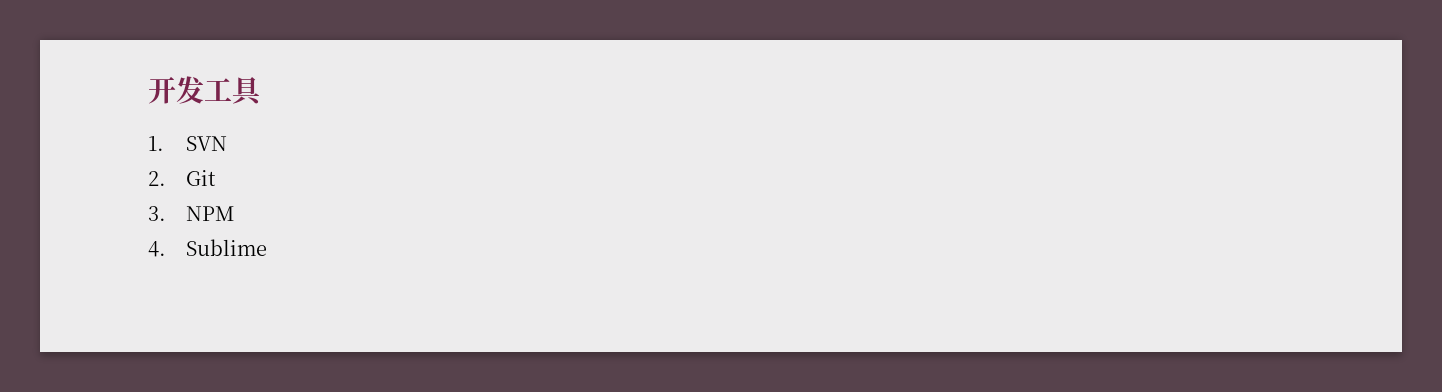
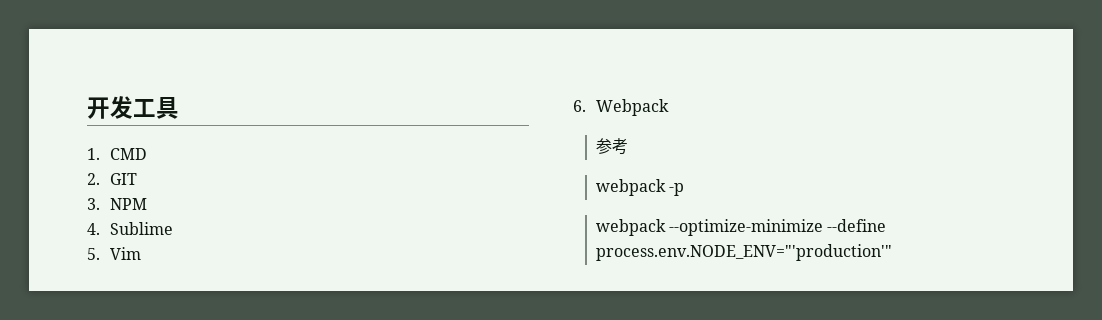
- 1. SVN
+ 1. CMD
- 2. Git
+ 2. GIT
+ 5. Vim
+ 6. Webpack
+ 参考
+ webpack -p
+ webpack --optimize-minimize --define process.env.NODE_ENV="'production'"

